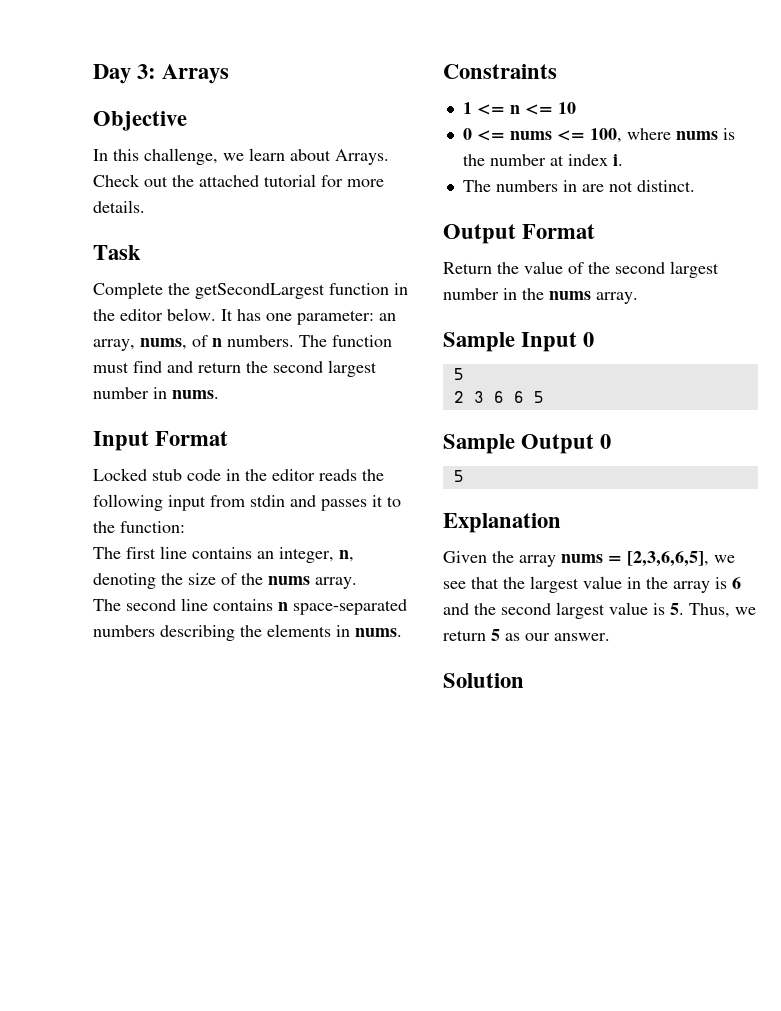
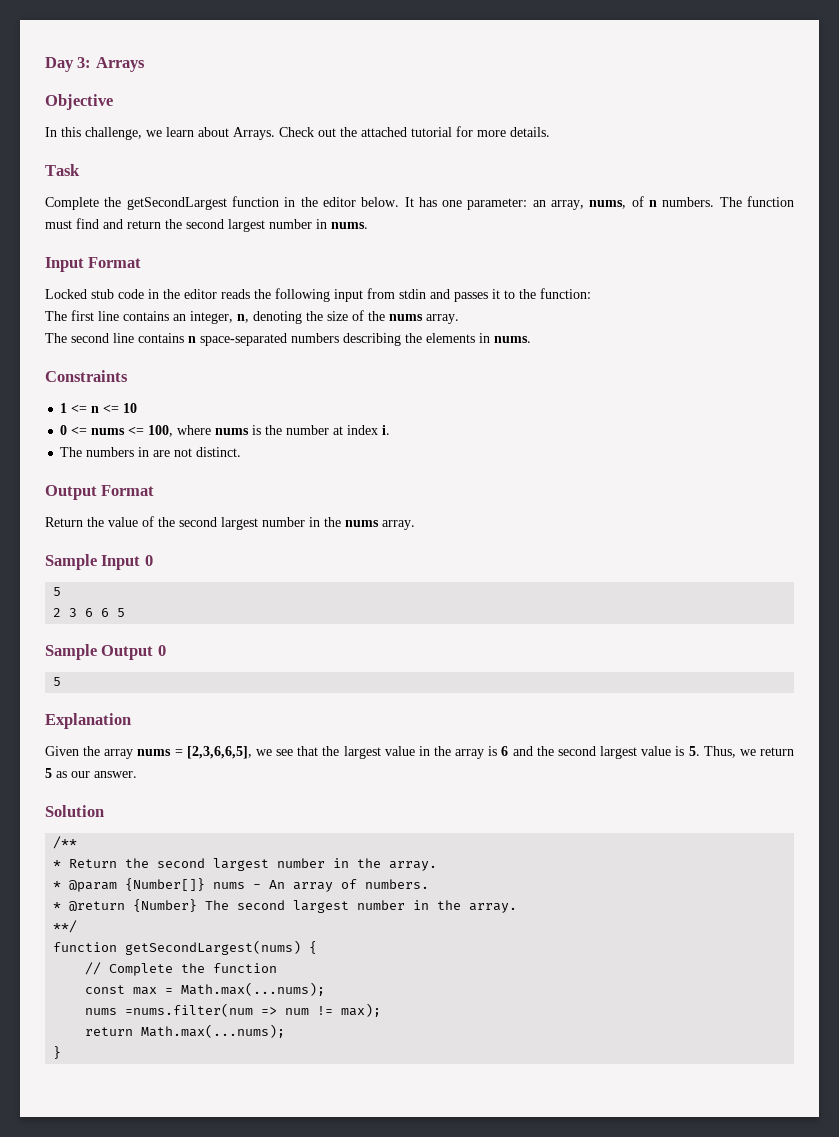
+ /**
+ * Return the second largest number in the array.
+ * @param {Number[]} nums - An array of numbers.
+ * @return {Number} The second largest number in the array.
+ **/
+ function getSecondLargest(nums) {
+ // Complete the function
+ const max = Math.max(...nums);
+ nums =nums.filter(num => num != max);
+ return Math.max(...nums);
+ }

